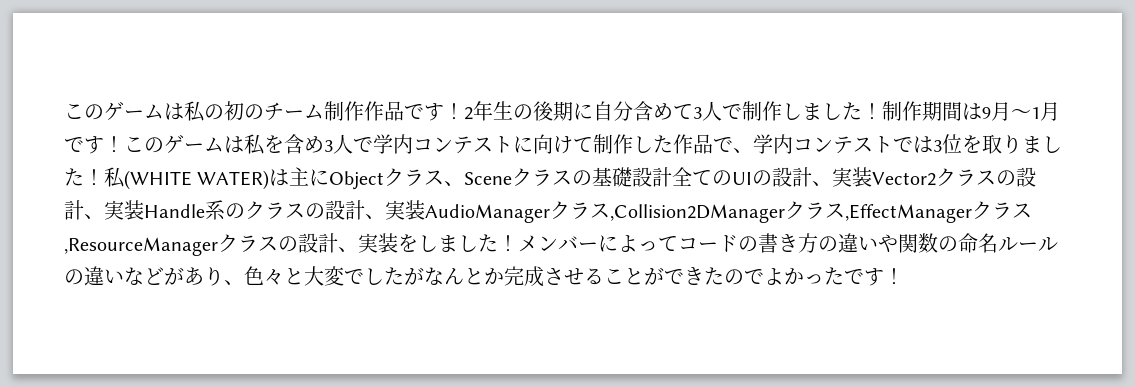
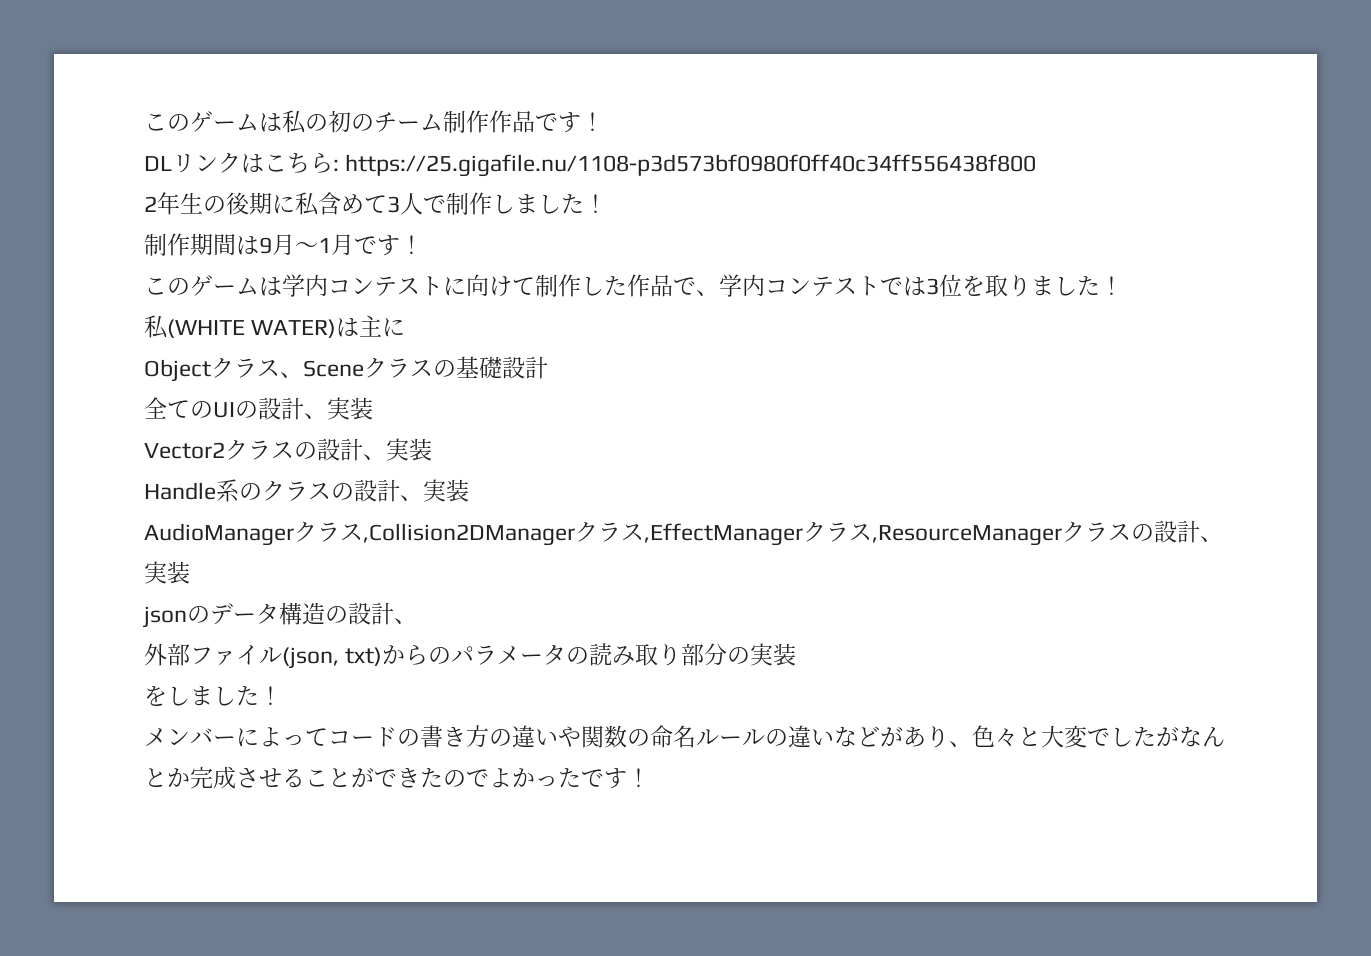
- このゲームは私の初のチーム制作作品です！2年生の後期に自分含めて3人で制作しました！制作期間は9月～1月です！このゲームは私を含め3人で学内コンテストに向けて制作した作品で、学内コンテストでは3位を取りました！私(WHITE WATER)は主にObjectクラス、Sceneクラスの基礎設計全てのUIの設計、実装Vector2クラスの設計、実装Handle系のクラスの設計、実装AudioManagerクラス,Collision2DManagerクラス,EffectManagerクラス,ResourceManagerクラスの設計、実装をしました！メンバーによってコードの書き方の違いや関数の命名ルールの違いなどがあり、色々と大変でしたがなんとか完成させることができたのでよかったです！
+ このゲームは私の初のチーム制作作品です！
+ DLリンクはこちら: https://25.gigafile.nu/1108-p3d573bf0980f0ff40c34ff556438f800
+ 2年生の後期に私含めて3人で制作しました！
+ 制作期間は9月～1月です！
+ このゲームは学内コンテストに向けて制作した作品で、学内コンテストでは3位を取りました！
+ 私(WHITE WATER)は主に
+ Objectクラス、Sceneクラスの基礎設計
+ 全てのUIの設計、実装
+ Vector2クラスの設計、実装
+ Handle系のクラスの設計、実装
+ AudioManagerクラス,Collision2DManagerクラス,EffectManagerクラス,ResourceManagerクラスの設計、実装
+ jsonのデータ構造の設計、
+ 外部ファイル(json, txt)からのパラメータの読み取り部分の実装
+ をしました！
+ メンバーによってコードの書き方の違いや関数の命名ルールの違いなどがあり、色々と大変でしたがなんとか完成させることができたのでよかったです！

